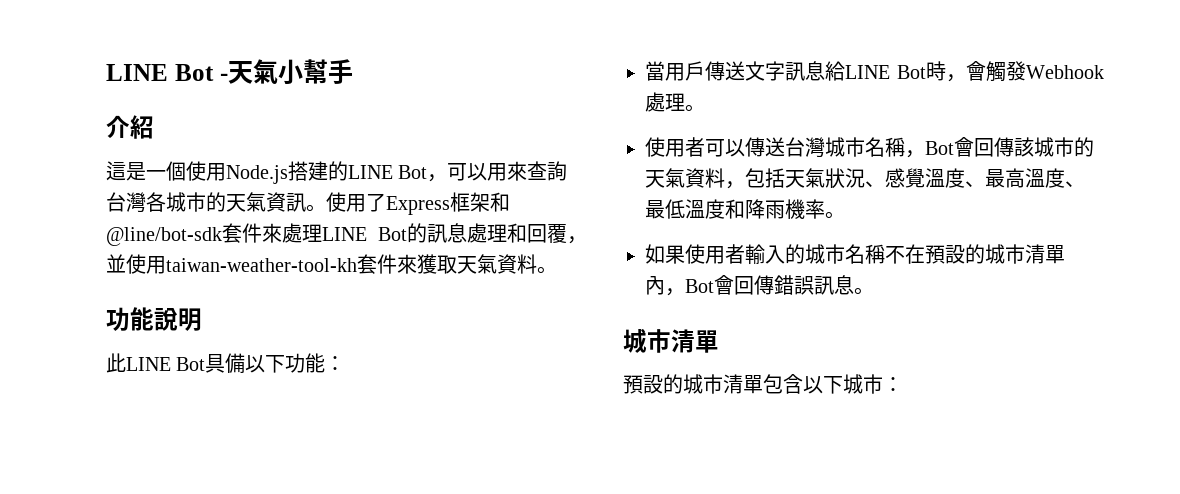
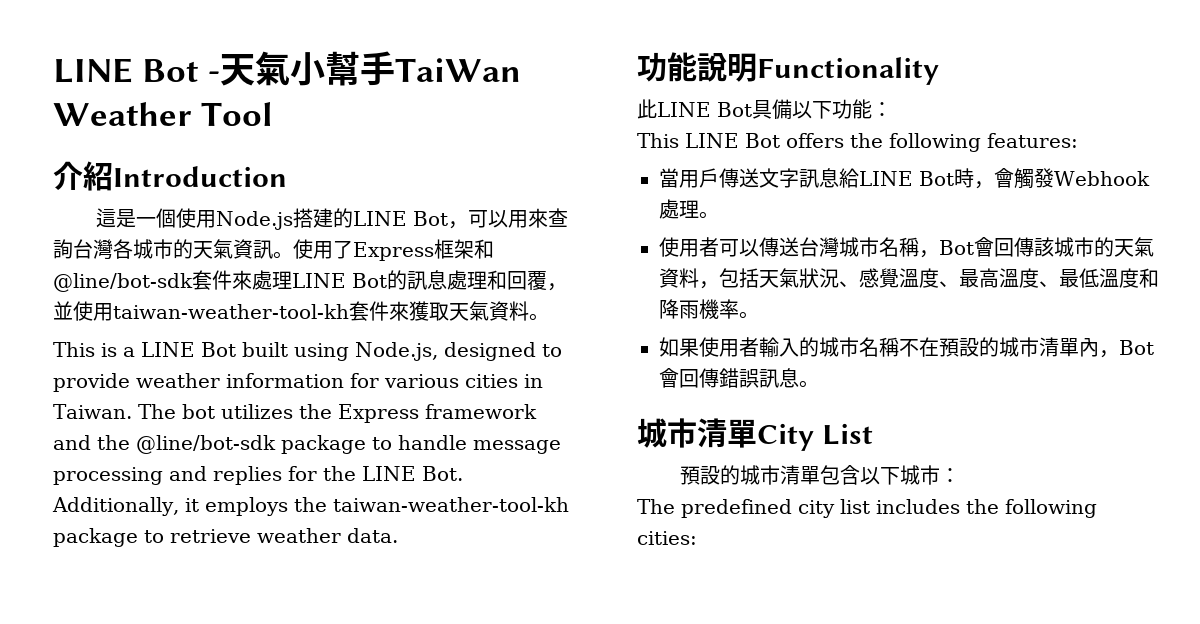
- LINE Bot -天氣小幫手
+ LINE Bot -天氣小幫手TaiWan Weather Tool
- 介紹
+ 介紹Introduction
+ This is a LINE Bot built using Node.js, designed to provide weather information for various cities in Taiwan. The bot utilizes the Express framework and the @line/bot-sdk package to handle message processing and replies for the LINE Bot. Additionally, it employs the taiwan-weather-tool-kh package to retrieve weather data.
- 功能說明
+ 功能說明Functionality
+ This LINE Bot offers the following features:
  如果使用者輸入的城市名稱不在預設的城市清單內，Bot會回傳錯誤訊息。
- 城市清單
+ 城市清單City List
+ The predefined city list includes the following cities:

